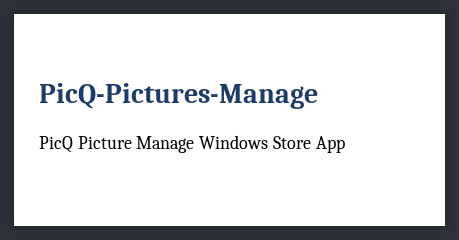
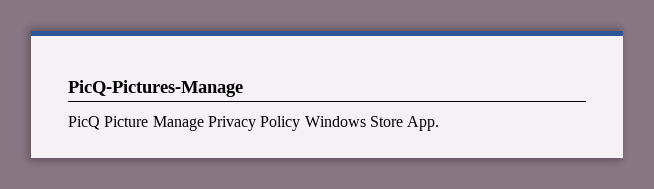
- PicQ Picture Manage Windows Store App
+ PicQ Picture Manage Privacy Policy Windows Store App.

